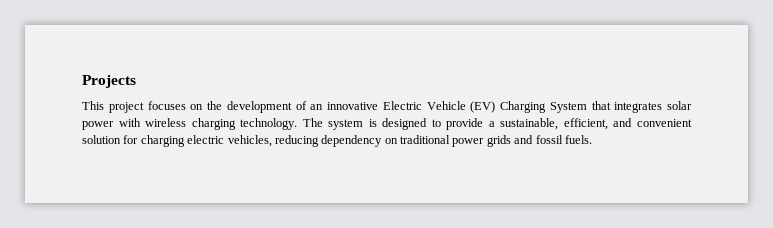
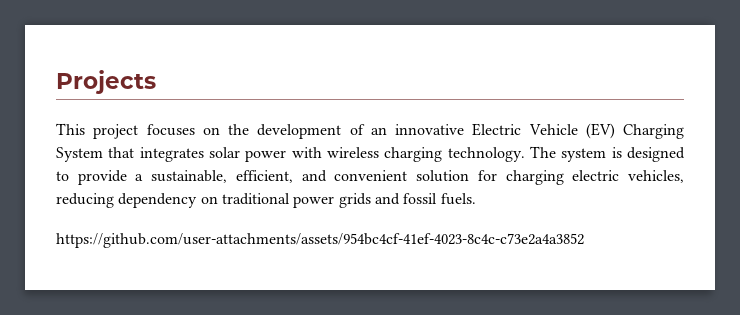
+ https://github.com/user-attachments/assets/954bc4cf-41ef-4023-8c4c-c73e2a4a3852

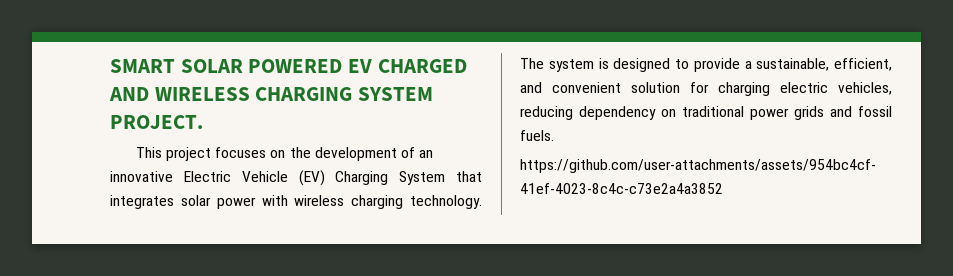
- Projects
+ SMART SOLAR POWERED EV CHARGED AND WIRELESS CHARGING SYSTEM PROJECT.

